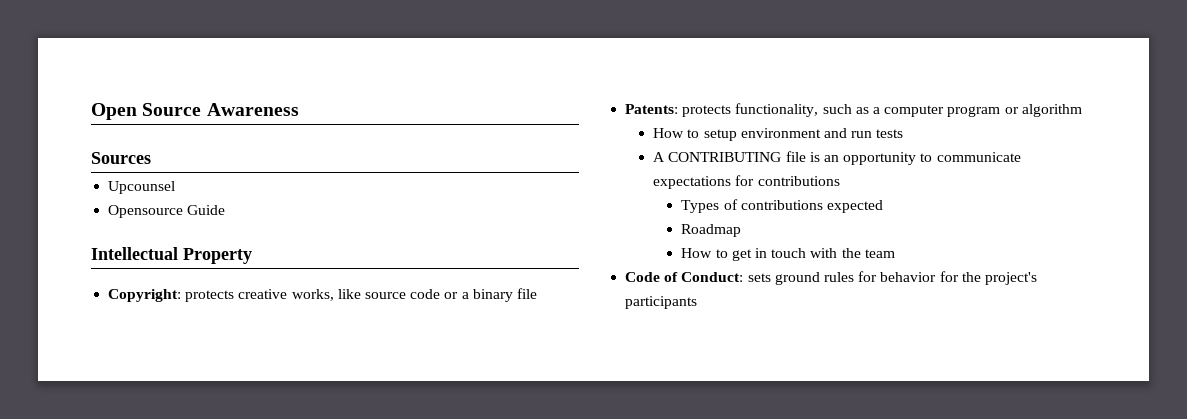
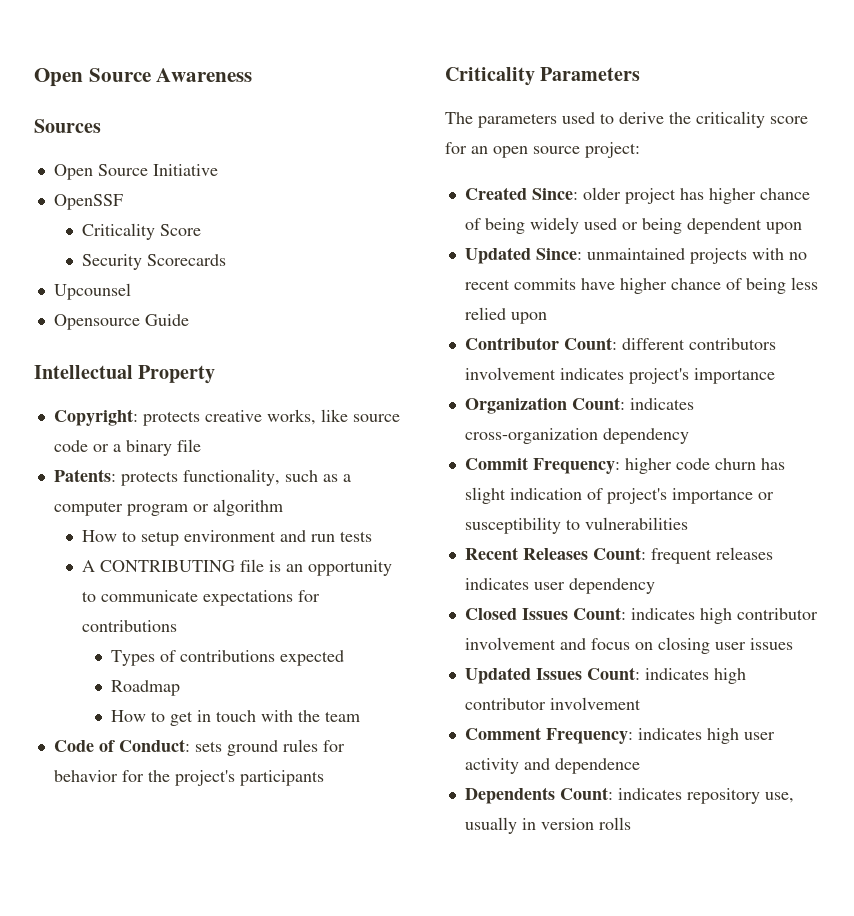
+ Open Source Initiative
+ OpenSSF
+ Criticality Score
+ Security Scorecards
+ Criticality Parameters
+ The parameters used to derive the criticality score for an open source project:
+ Created Since: older project has higher chance of being widely used or being dependent upon
+ Updated Since: unmaintained projects with no recent commits have higher chance of being less relied upon
+ Contributor Count: different contributors involvement indicates project's importance
+ Organization Count: indicates cross-organization dependency
+ Commit Frequency: higher code churn has slight indication of project's importance or susceptibility to vulnerabilities
+ Recent Releases Count: frequent releases indicates user dependency
+ Closed Issues Count: indicates high contributor involvement and focus on closing user issues
+ Updated Issues Count: indicates high contributor involvement
+ Comment Frequency: indicates high user activity and dependence
+ Dependents Count: indicates repository use, usually in version rolls

